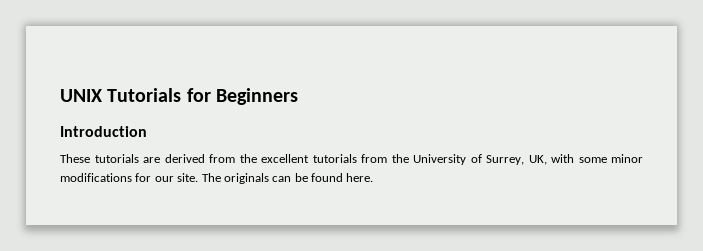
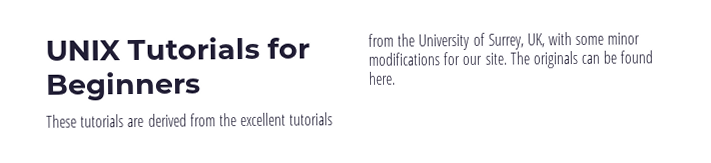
- Introduction

